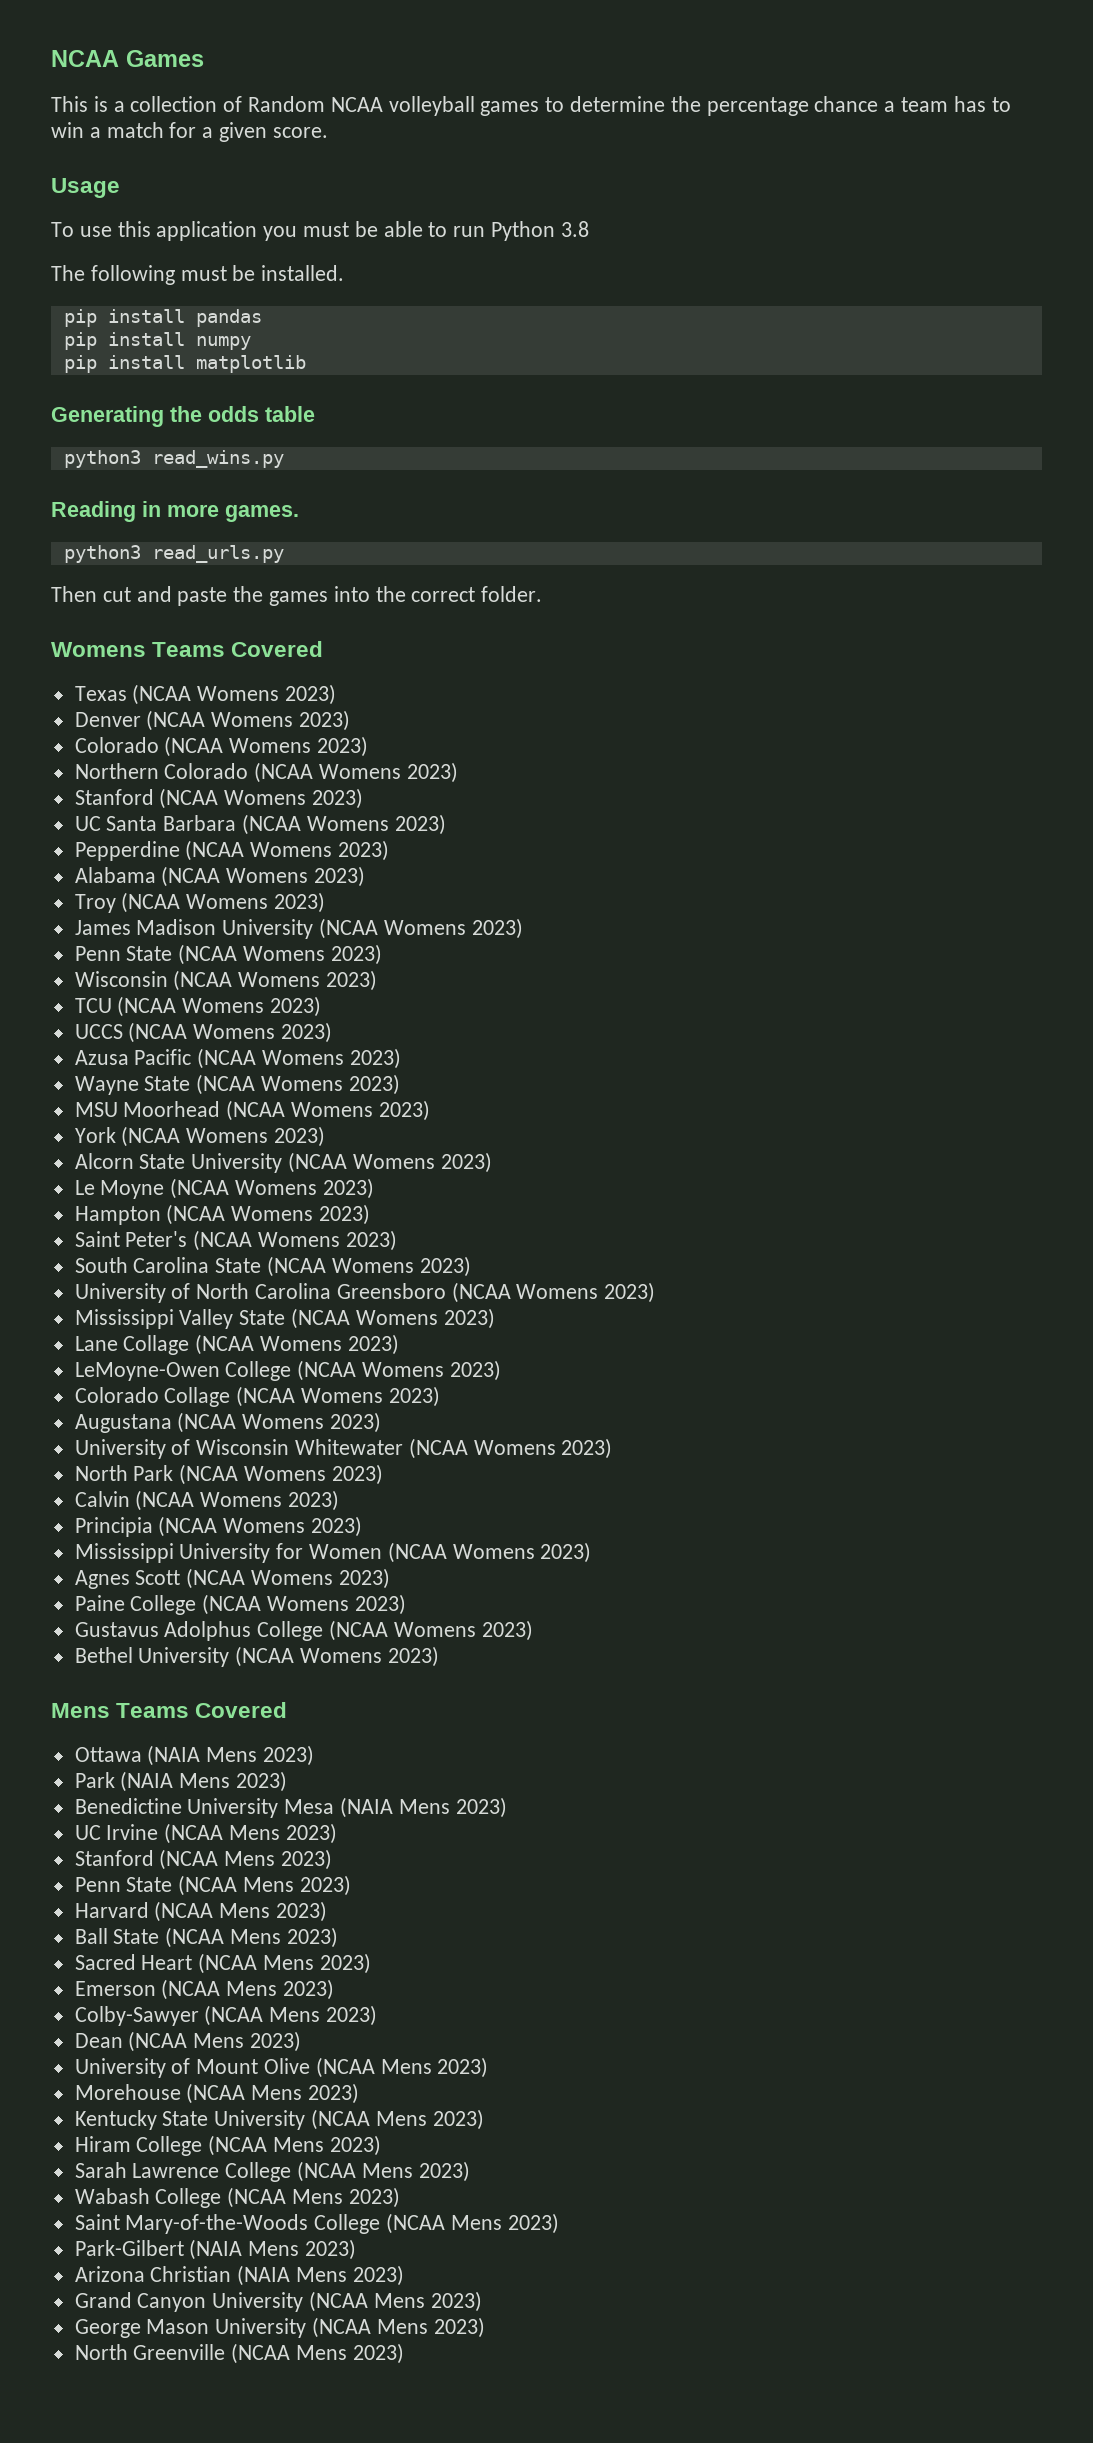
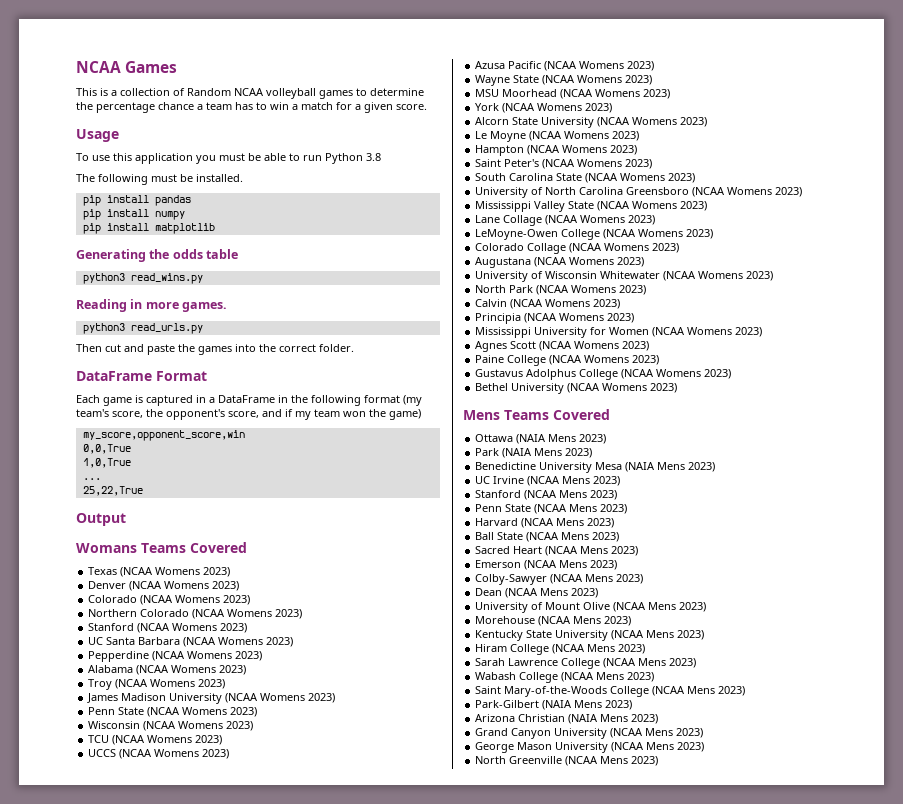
- Womens Teams Covered
+ DataFrame Format
+ Each game is captured in a DataFrame in the following format (my team's score, the opponent's score, and if my team won the game)
+ my_score,opponent_score,win
+ 0,0,True
+ 1,0,True
+ ...
+ 25,22,True
+ Output
+ Womans Teams Covered

